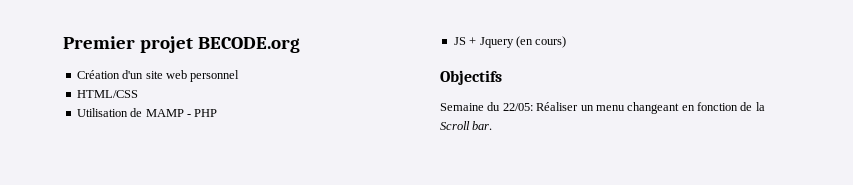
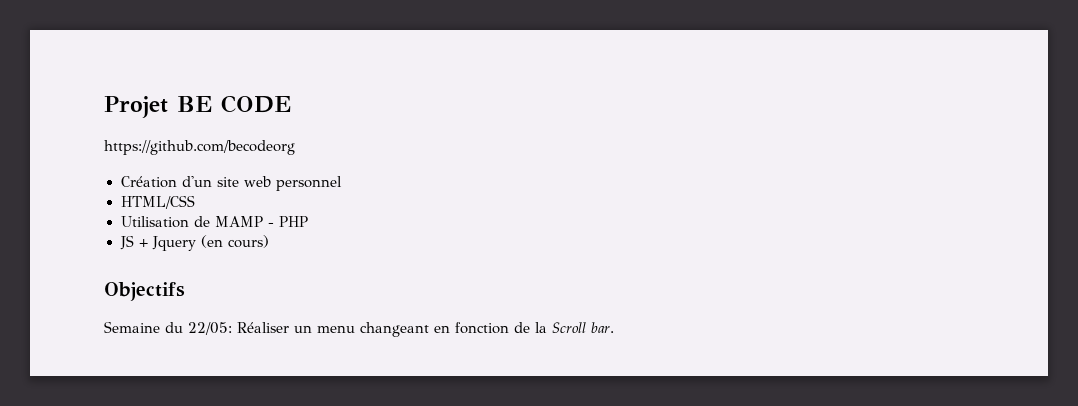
- Premier projet BECODE.org
+ Projet BE CODE
+ https://github.com/becodeorg

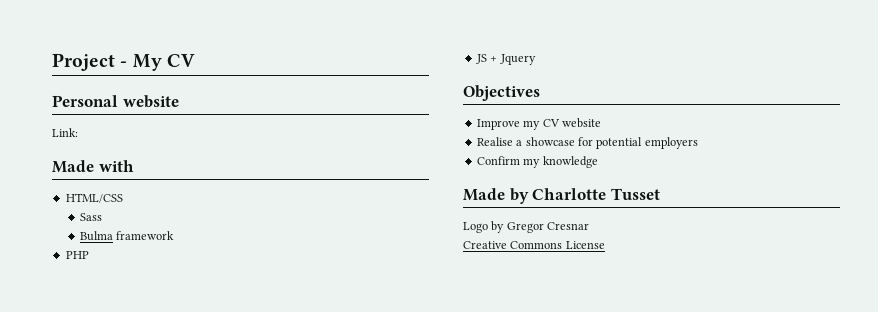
- Projet BE CODE
- https://github.com/becodeorg
- Création d'un site web personnel
+ Project - My CV
+ Personal website
+ Link:
+ Made with
  HTML/CSS
- Utilisation de MAMP - PHP
- JS + Jquery (en cours)
- Objectifs
- Semaine du 22/05: Réaliser un menu changeant en fonction de la Scroll bar.
+ Sass
+ Bulma framework
+ PHP
+ JS + Jquery
+ Objectives
+ Improve my CV website
+ Realise a showcase for potential employers
+ Confirm my knowledge
+ Made by Charlotte Tusset
+ Logo by Gregor Cresnar
+ Creative Commons License

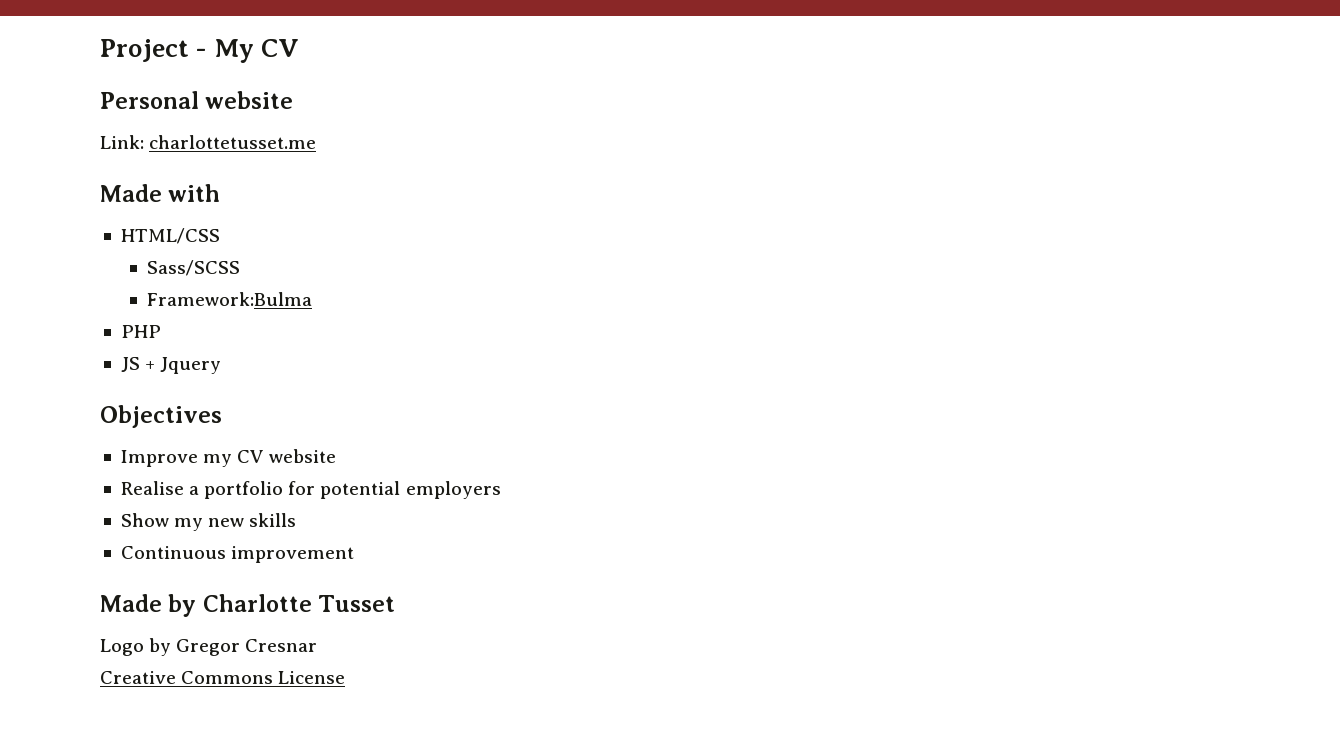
- Link:
+ Link: charlottetusset.me
- Sass
- Bulma framework
+ Sass/SCSS
+ Framework:Bulma
- Realise a showcase for potential employers
+ Realise a portfolio for potential employers
- Confirm my knowledge
+ Show my new skills
+ Continuous improvement

